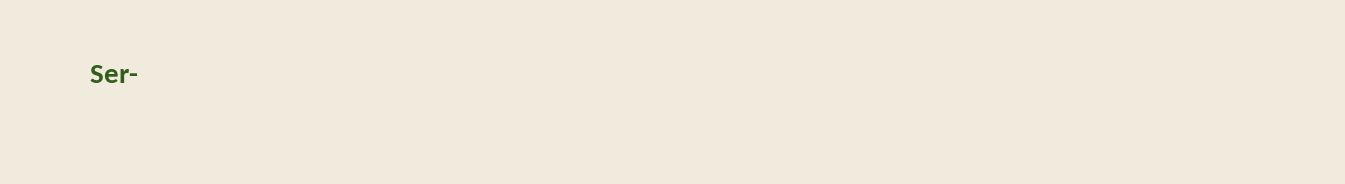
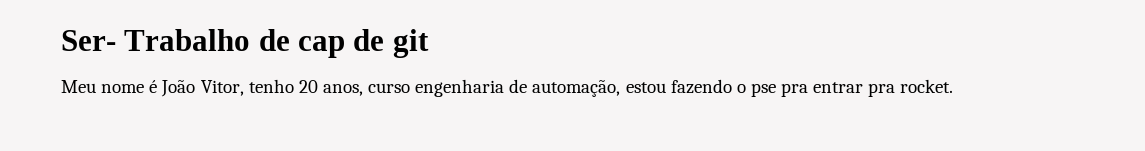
- Ser-
+ Ser- Trabalho de cap de git
+ Meu nome é João Vitor, tenho 20 anos, curso engenharia de automação, estou fazendo o pse pra entrar pra rocket.

